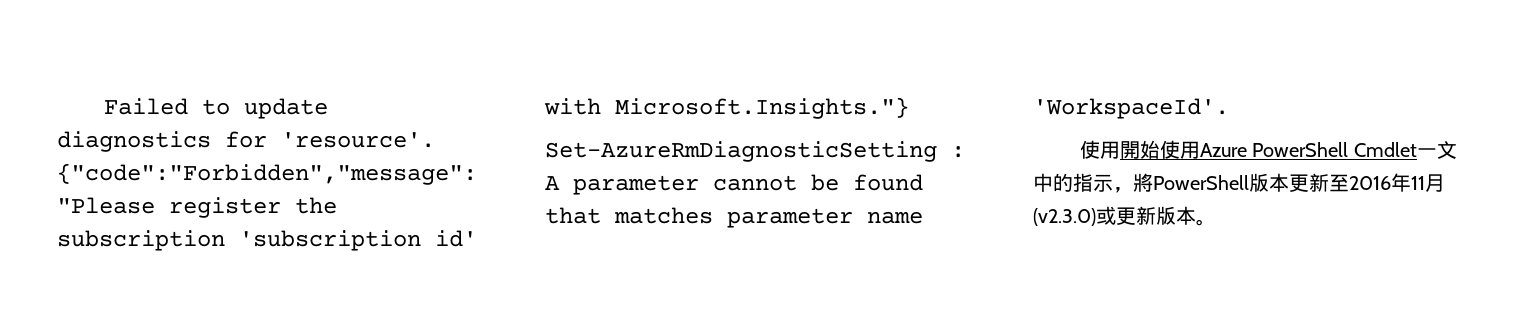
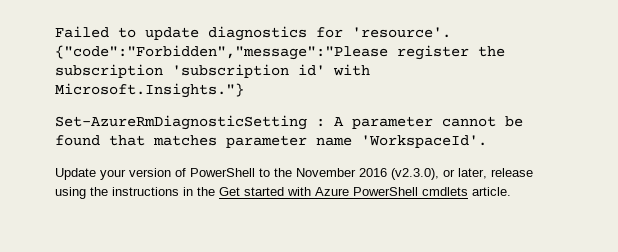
- 使用開始使用Azure PowerShell Cmdlet一文中的指示，將PowerShell版本更新至2016年11月(v2.3.0)或更新版本。
+ Update your version of PowerShell to the November 2016 (v2.3.0), or later, release using the instructions in the Get started with Azure PowerShell cmdlets article.

